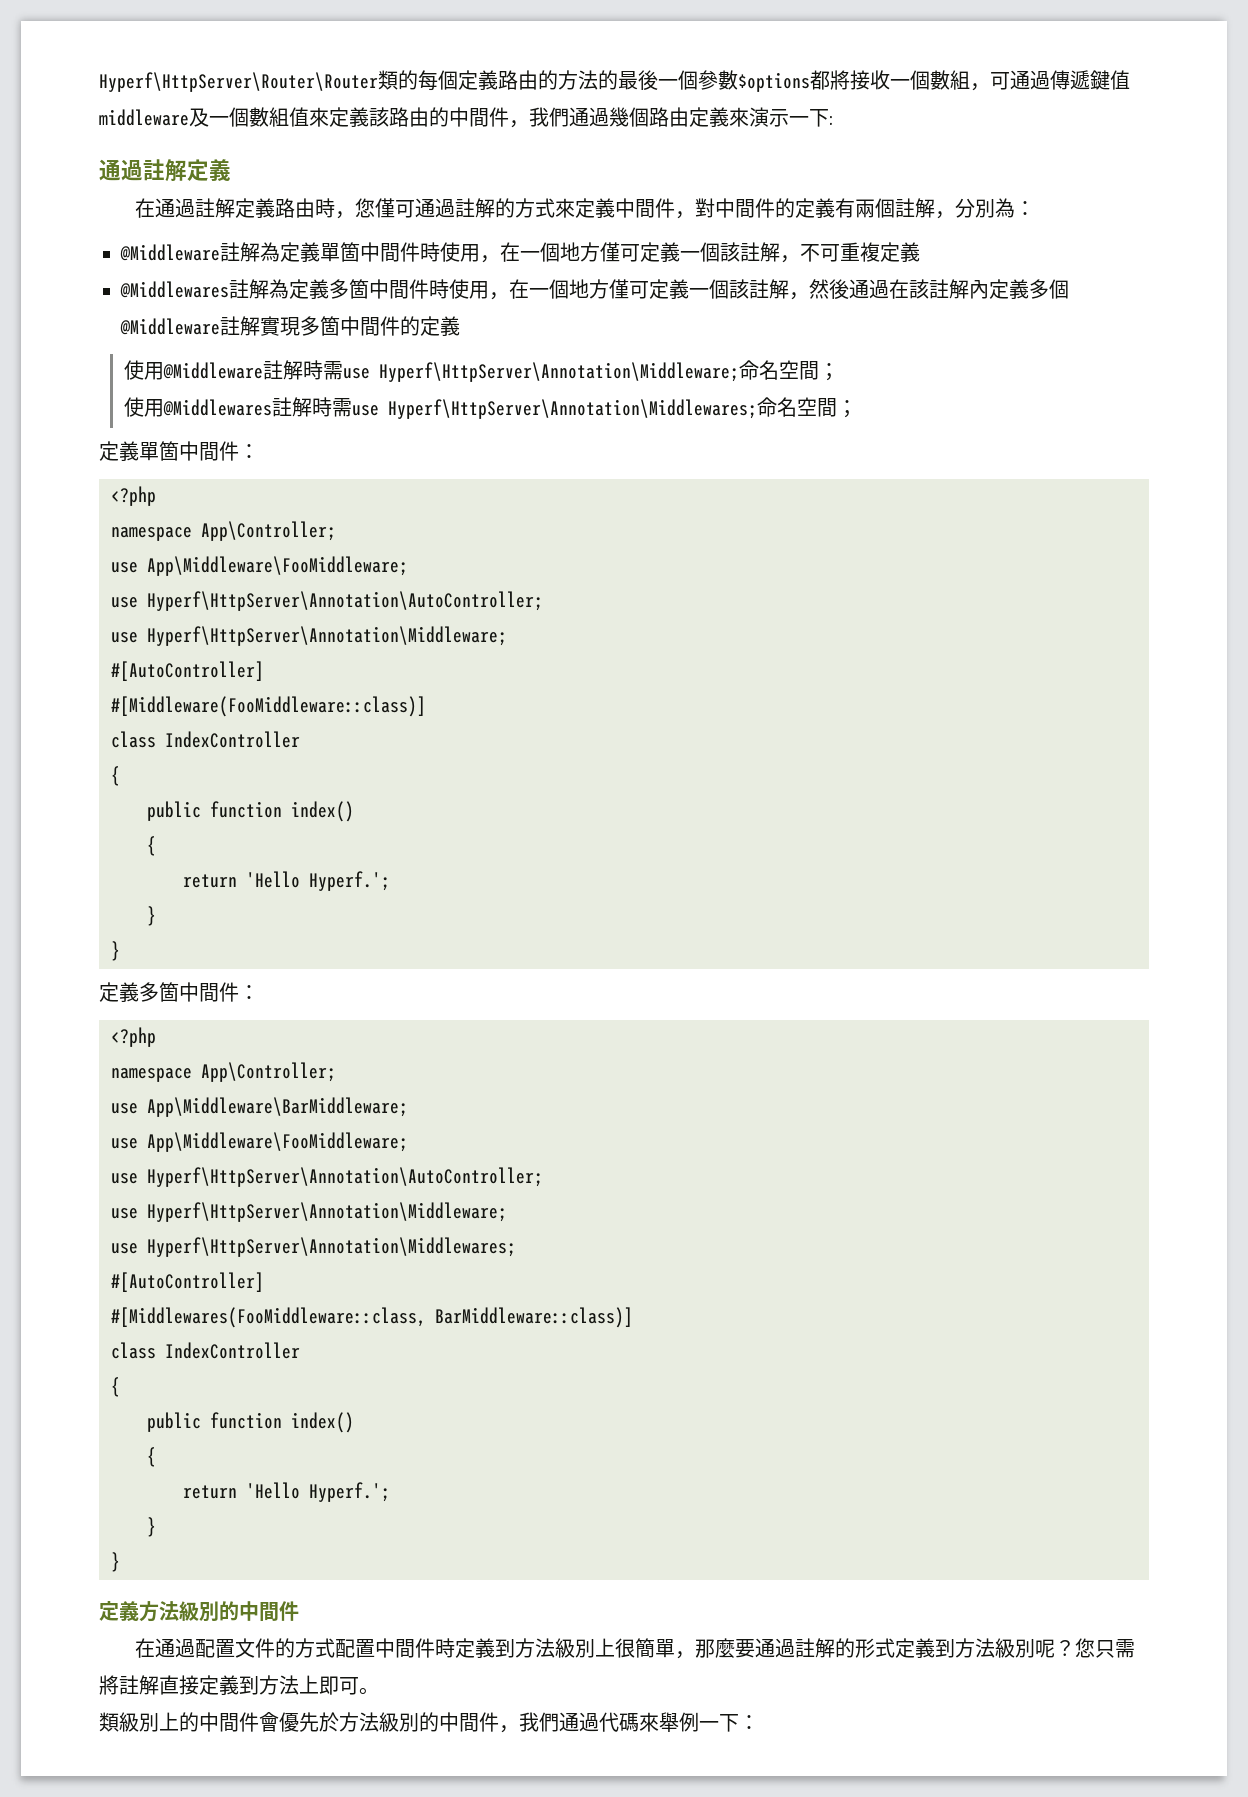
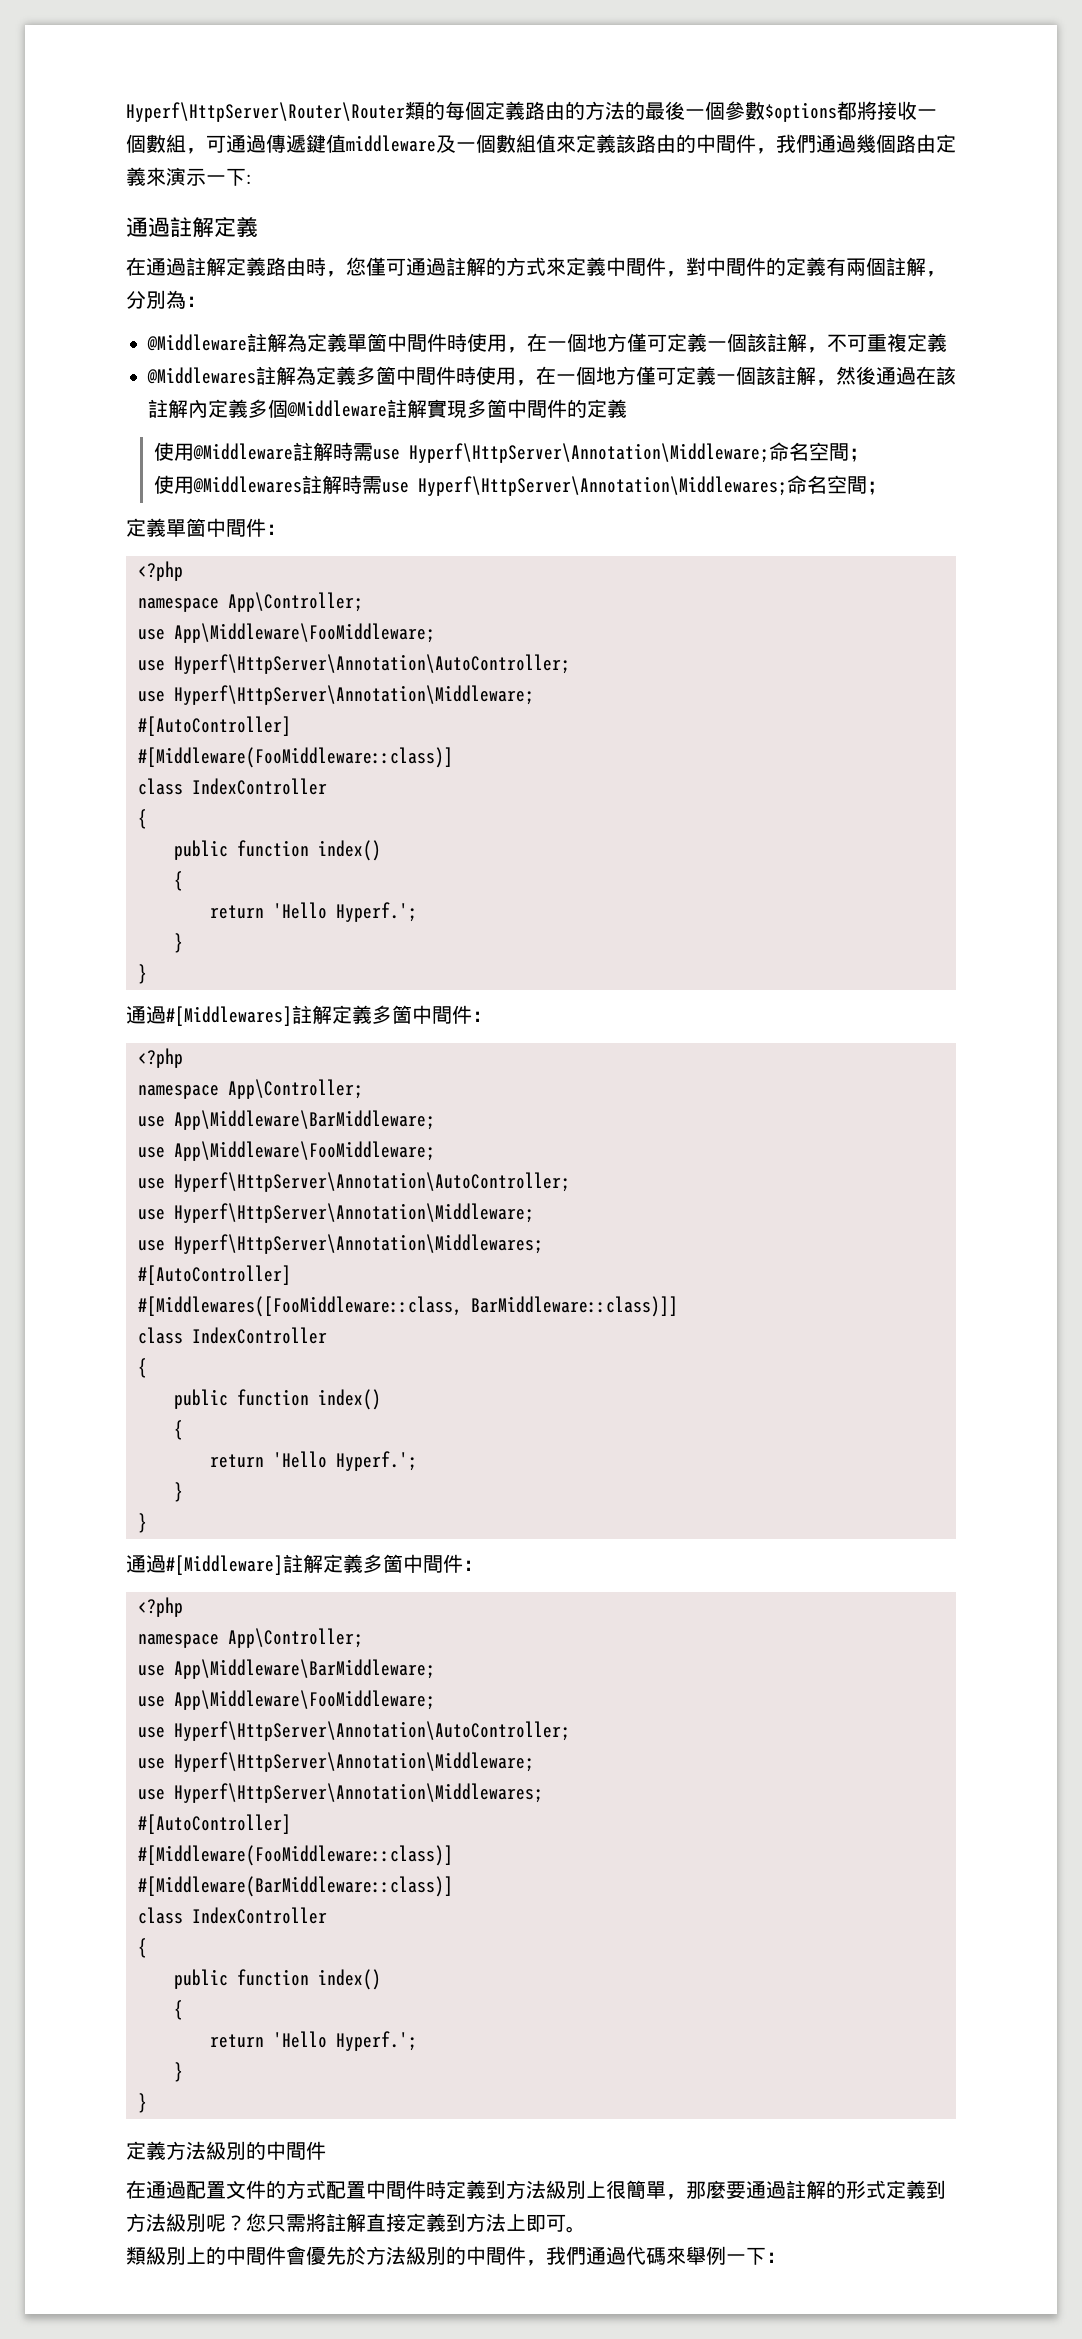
- 定義多箇中間件：
+ 通過#[Middlewares]註解定義多箇中間件：
- #[Middlewares(FooMiddleware::class, BarMiddleware::class)]
+ #[Middlewares([FooMiddleware::class, BarMiddleware::class)]]
+ class IndexController
+ {
+ public function index()
+ {
+ return 'Hello Hyperf.';
+ }
+ }
+ 通過#[Middleware]註解定義多箇中間件：
+ <?php
+ namespace App\Controller;
+ use App\Middleware\BarMiddleware;
+ use App\Middleware\FooMiddleware;
+ use Hyperf\HttpServer\Annotation\AutoController;
+ use Hyperf\HttpServer\Annotation\Middleware;
+ use Hyperf\HttpServer\Annotation\Middlewares;
+ #[AutoController]
+ #[Middleware(FooMiddleware::class)]
+ #[Middleware(BarMiddleware::class)]

